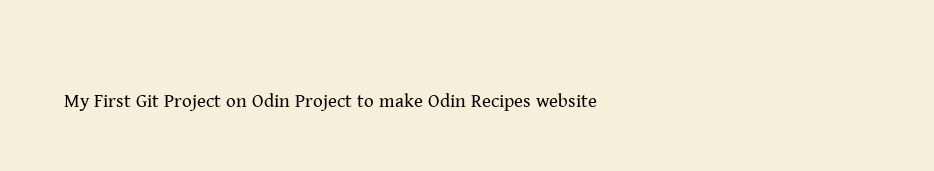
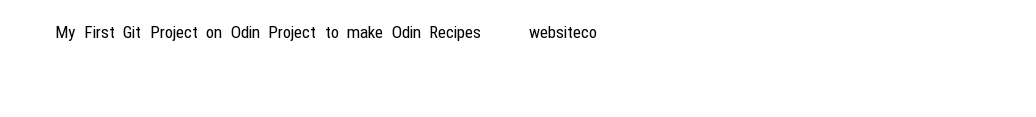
- My First Git Project on Odin Project to make Odin Recipes website
+ My First Git Project on Odin Project to make Odin Recipes websiteco

